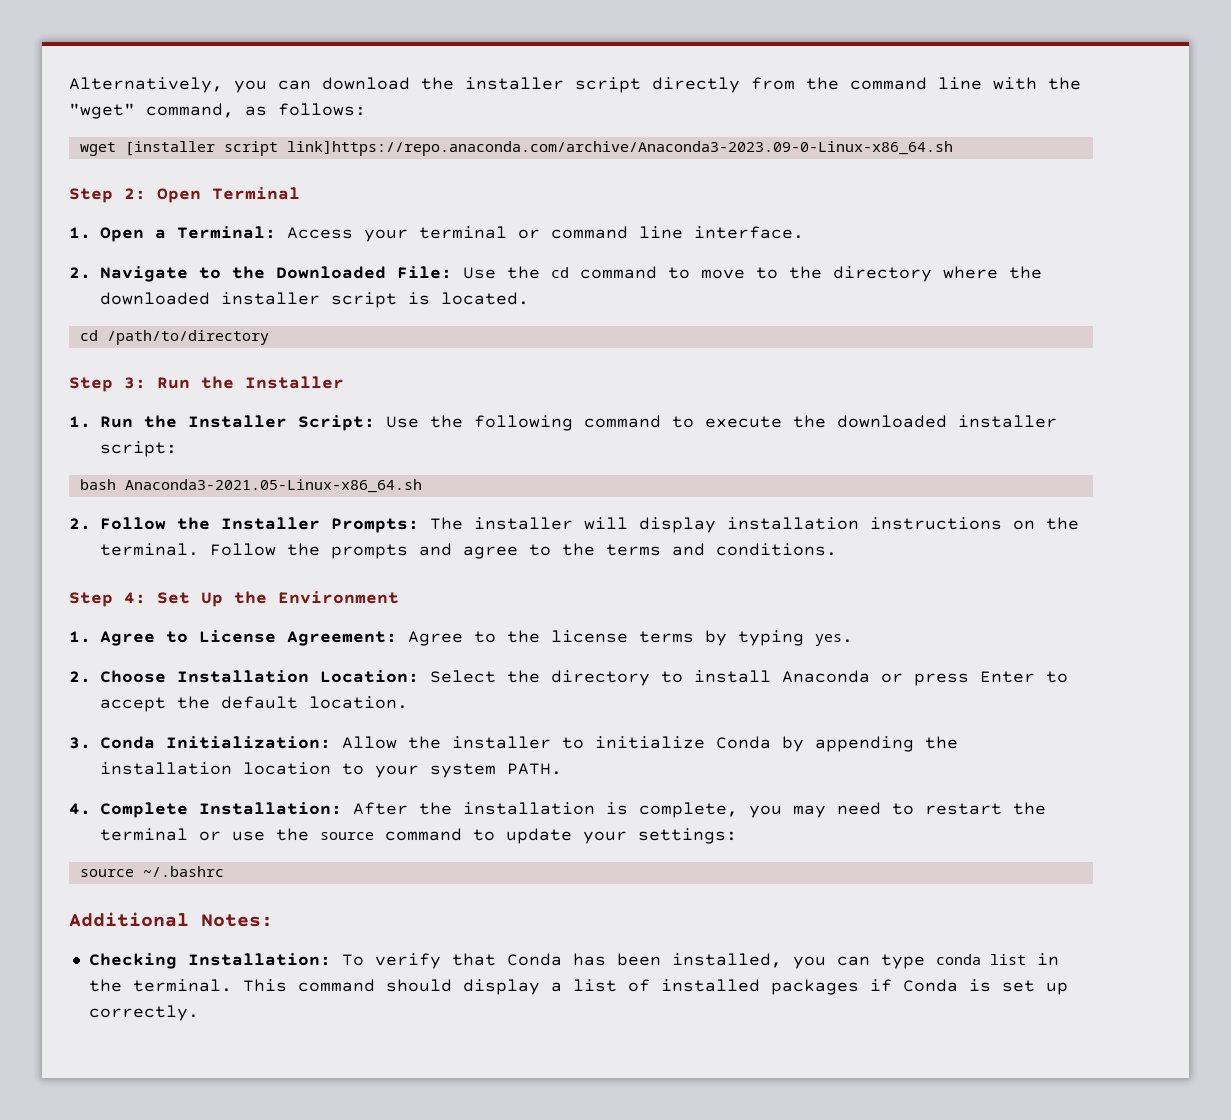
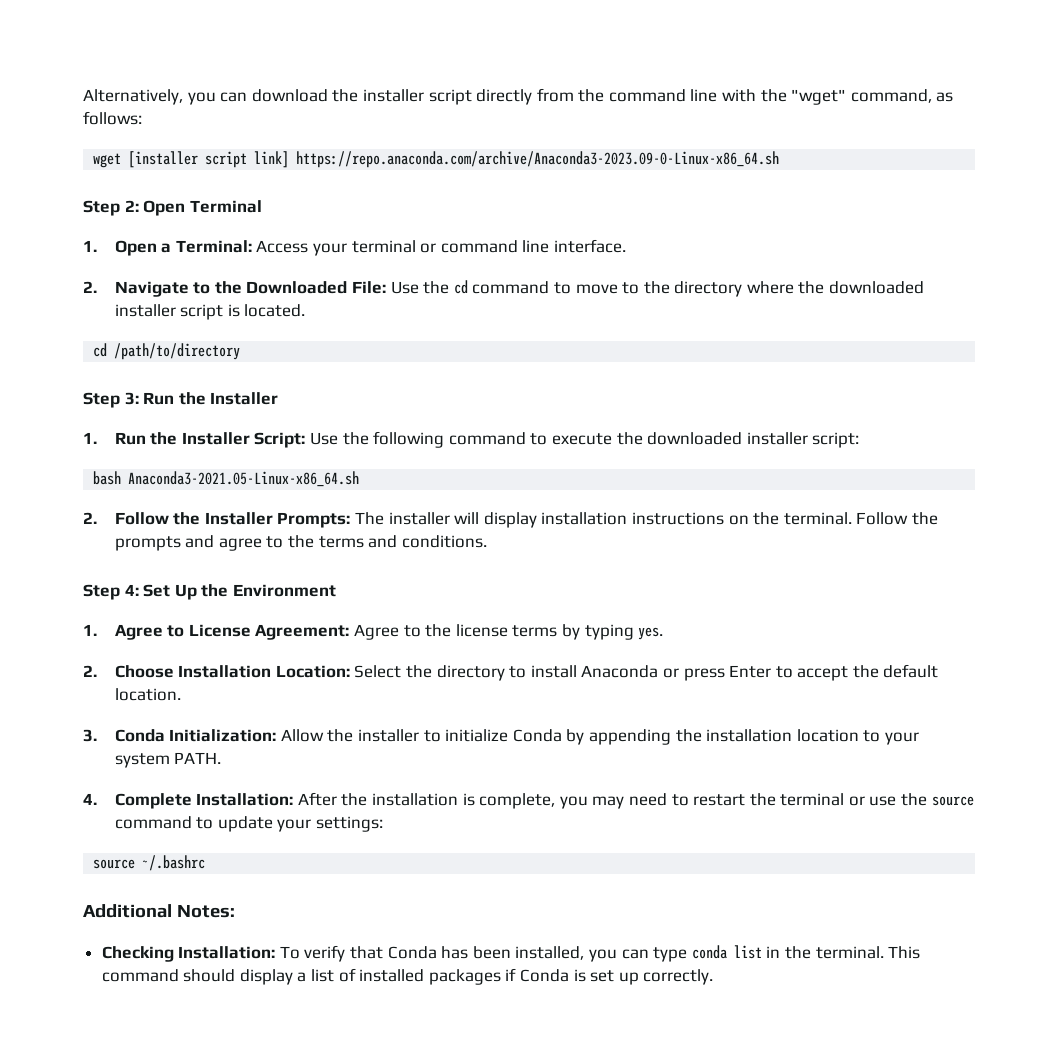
- wget [installer script link]https://repo.anaconda.com/archive/Anaconda3-2023.09-0-Linux-x86_64.sh
+ wget [installer script link] https://repo.anaconda.com/archive/Anaconda3-2023.09-0-Linux-x86_64.sh

